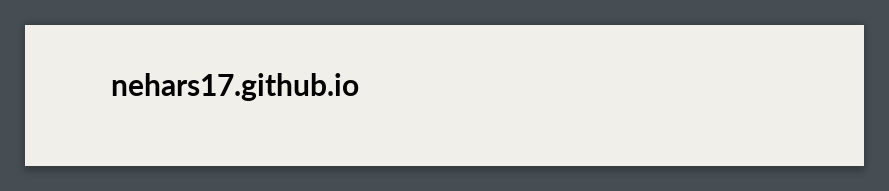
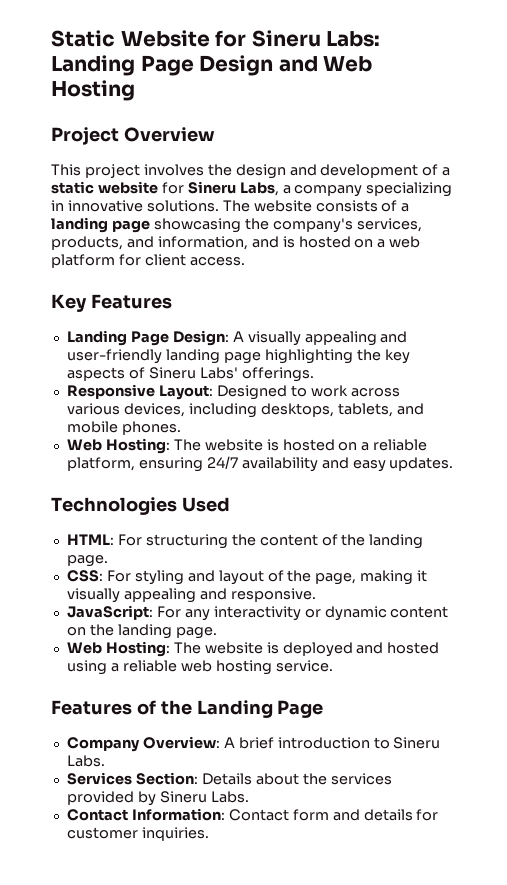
- nehars17.github.io
+ Static Website for Sineru Labs: Landing Page Design and Web Hosting
+ Project Overview
+ This project involves the design and development of a static website for Sineru Labs, a company specializing in innovative solutions. The website consists of a landing page showcasing the company's services, products, and information, and is hosted on a web platform for client access.
+ Key Features
+ Landing Page Design: A visually appealing and user-friendly landing page highlighting the key aspects of Sineru Labs' offerings.
+ Responsive Layout: Designed to work across various devices, including desktops, tablets, and mobile phones.
+ Web Hosting: The website is hosted on a reliable platform, ensuring 24/7 availability and easy updates.
+ Technologies Used
+ HTML: For structuring the content of the landing page.
+ CSS: For styling and layout of the page, making it visually appealing and responsive.
+ JavaScript: For any interactivity or dynamic content on the landing page.
+ Web Hosting: The website is deployed and hosted using a reliable web hosting service.
+ Features of the Landing Page
+ Company Overview: A brief introduction to Sineru Labs.
+ Services Section: Details about the services provided by Sineru Labs.
+ Contact Information: Contact form and details for customer inquiries.

